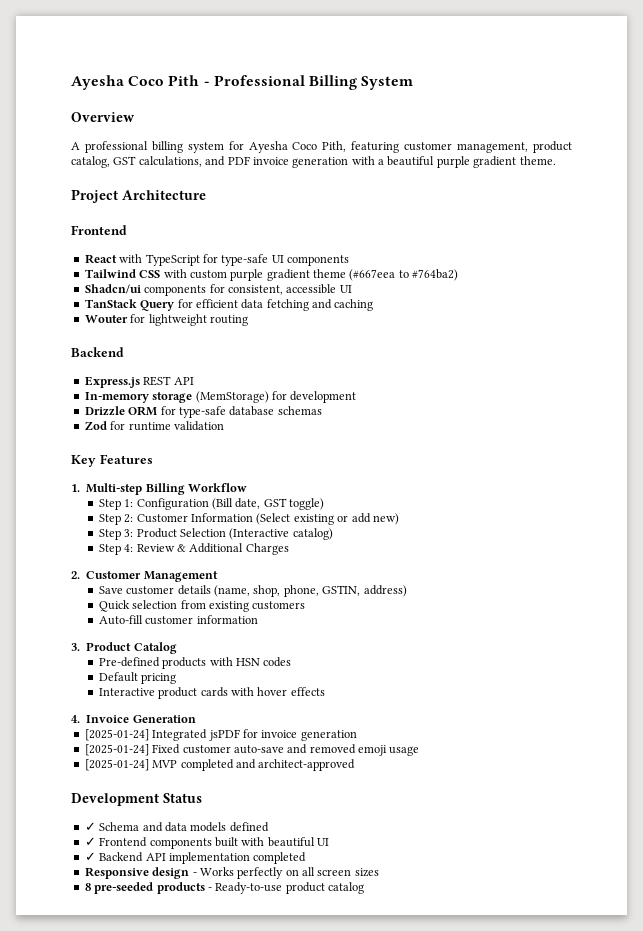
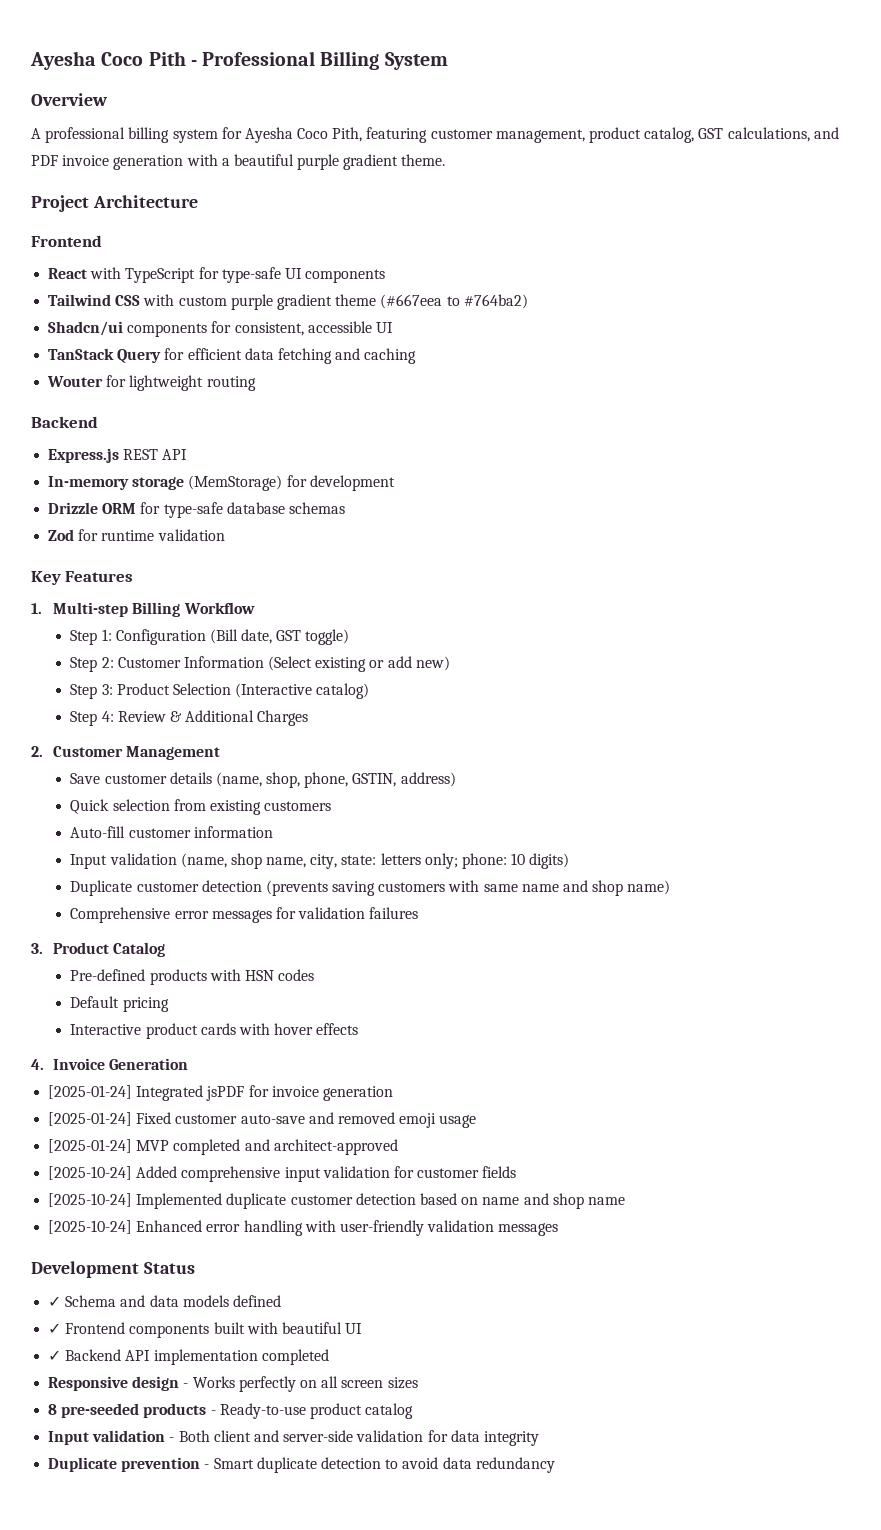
+ Input validation (name, shop name, city, state: letters only; phone: 10 digits)
+ Duplicate customer detection (prevents saving customers with same name and shop name)
+ Comprehensive error messages for validation failures
+ [2025-10-24] Added comprehensive input validation for customer fields
+ [2025-10-24] Implemented duplicate customer detection based on name and shop name
+ [2025-10-24] Enhanced error handling with user-friendly validation messages
+ Input validation - Both client and server-side validation for data integrity
+ Duplicate prevention - Smart duplicate detection to avoid data redundancy

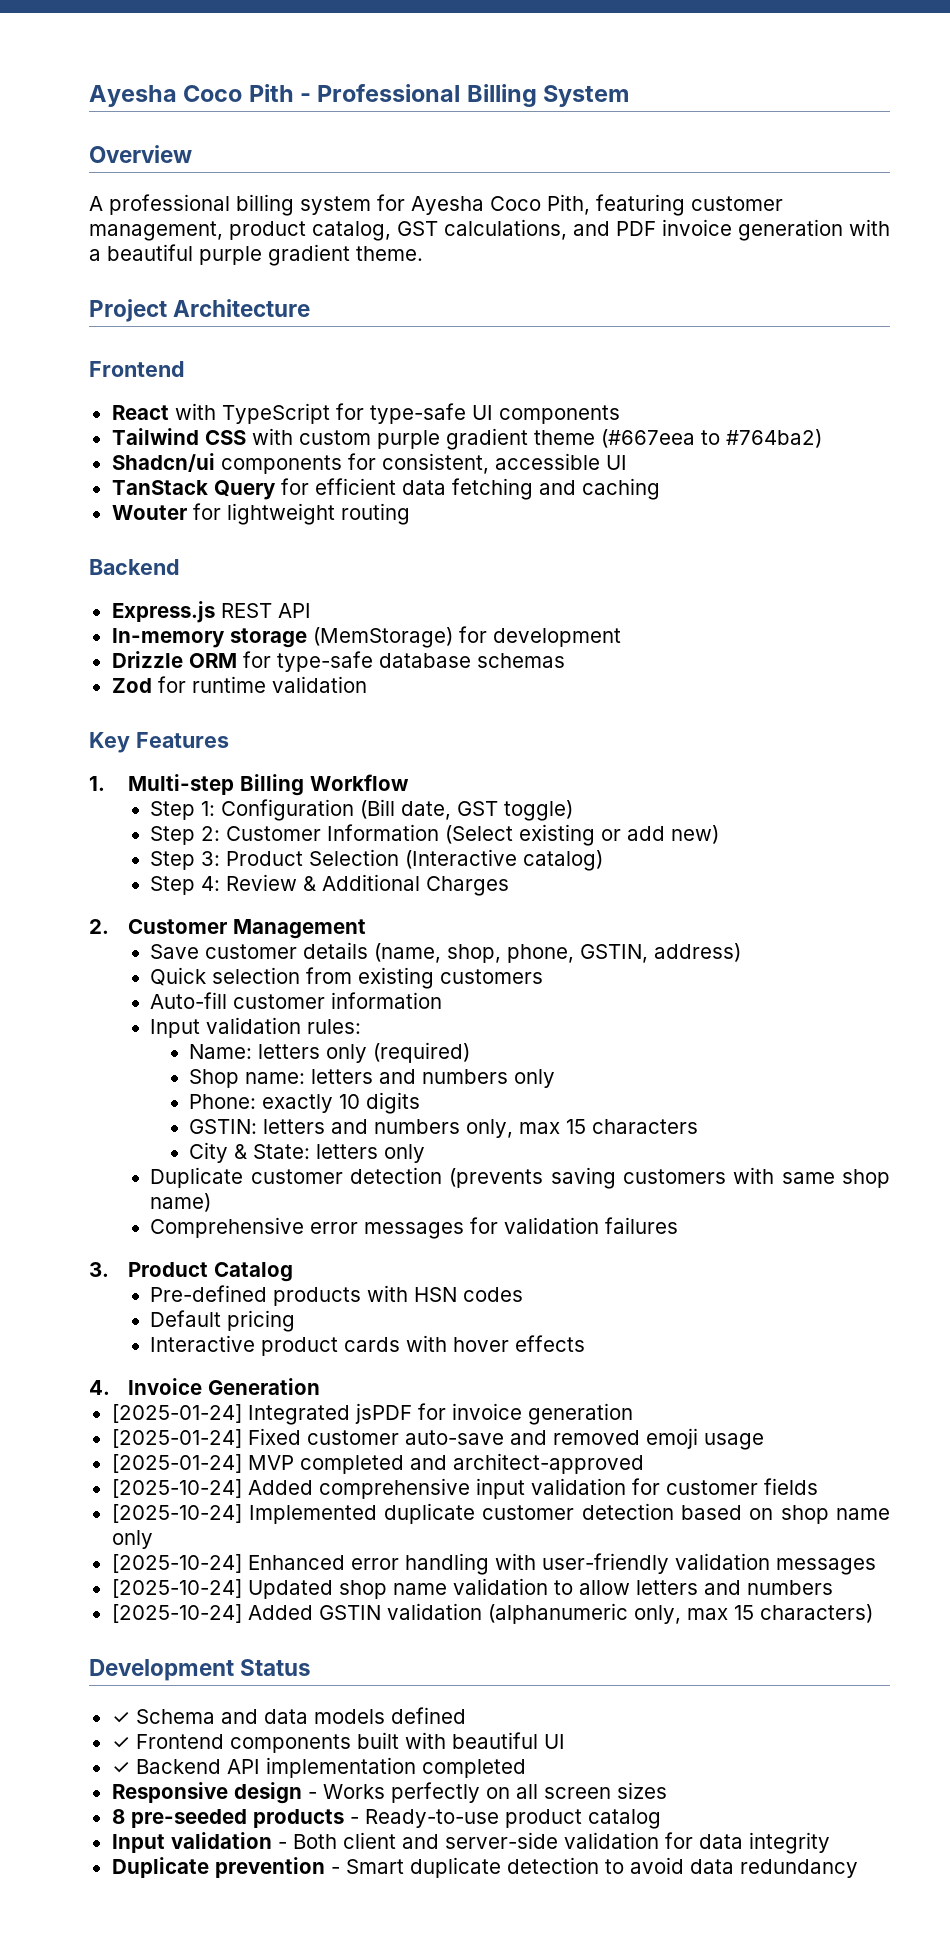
- Input validation (name, shop name, city, state: letters only; phone: 10 digits)
+ Input validation rules:
+ Name: letters only (required)
+ Shop name: letters and numbers only
+ Phone: exactly 10 digits
+ GSTIN: letters and numbers only, max 15 characters
+ City & State: letters only
- Duplicate customer detection (prevents saving customers with same name and shop name)
+ Duplicate customer detection (prevents saving customers with same shop name)
- [2025-10-24] Implemented duplicate customer detection based on name and shop name
+ [2025-10-24] Implemented duplicate customer detection based on shop name only
+ [2025-10-24] Updated shop name validation to allow letters and numbers
+ [2025-10-24] Added GSTIN validation (alphanumeric only, max 15 characters)

